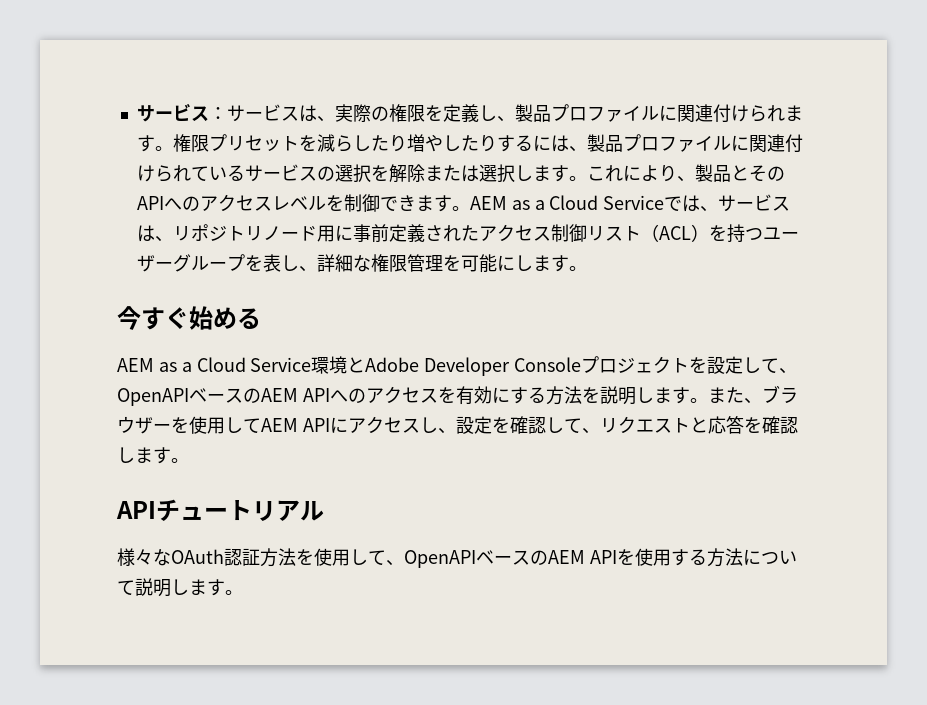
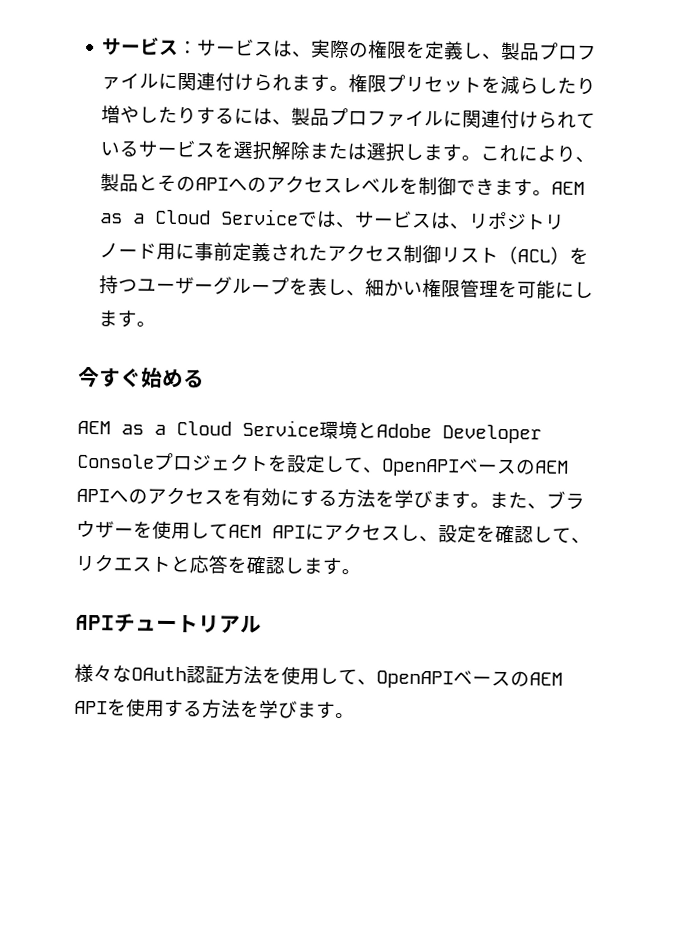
- 権限プリセットを減らしたり増やしたりするには、製品プロファイルに関連付けられているサービスの選択を解除または選択します。
+ 権限プリセットを減らしたり増やしたりするには、製品プロファイルに関連付けられているサービスを選択解除または選択します。
- AEM as a Cloud Serviceでは、サービスは、リポジトリノード用に事前定義されたアクセス制御リスト（ACL）を持つユーザーグループを表し、詳細な権限管理を可能にします。
+ AEM as a Cloud Serviceでは、サービスは、リポジトリノード用に事前定義されたアクセス制御リスト（ACL）を持つユーザーグループを表し、細かい権限管理を可能にします。
- AEM as a Cloud Service環境とAdobe Developer Consoleプロジェクトを設定して、OpenAPIベースのAEM APIへのアクセスを有効にする方法を説明します。
+ AEM as a Cloud Service環境とAdobe Developer Consoleプロジェクトを設定して、OpenAPIベースのAEM APIへのアクセスを有効にする方法を学びます。
- 様々なOAuth認証方法を使用して、OpenAPIベースのAEM APIを使用する方法について説明します。
+ 様々なOAuth認証方法を使用して、OpenAPIベースのAEM APIを使用する方法を学びます。

